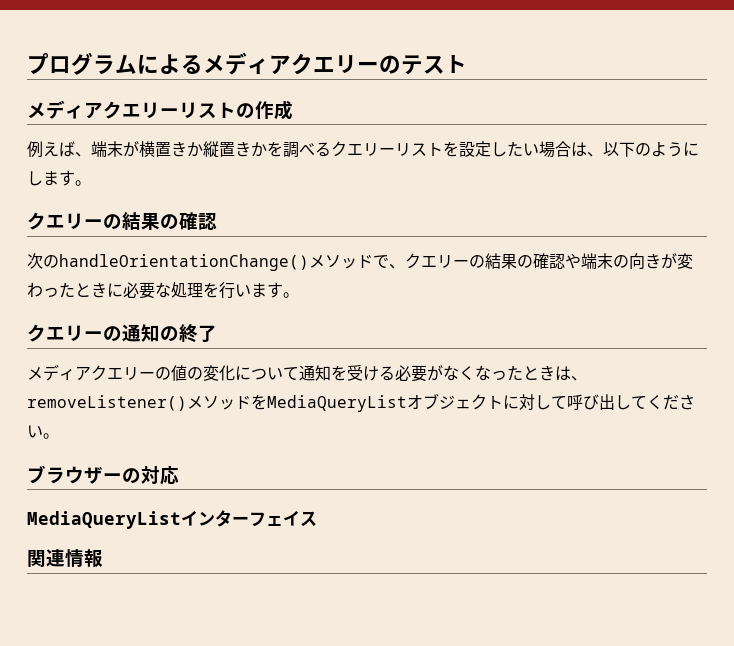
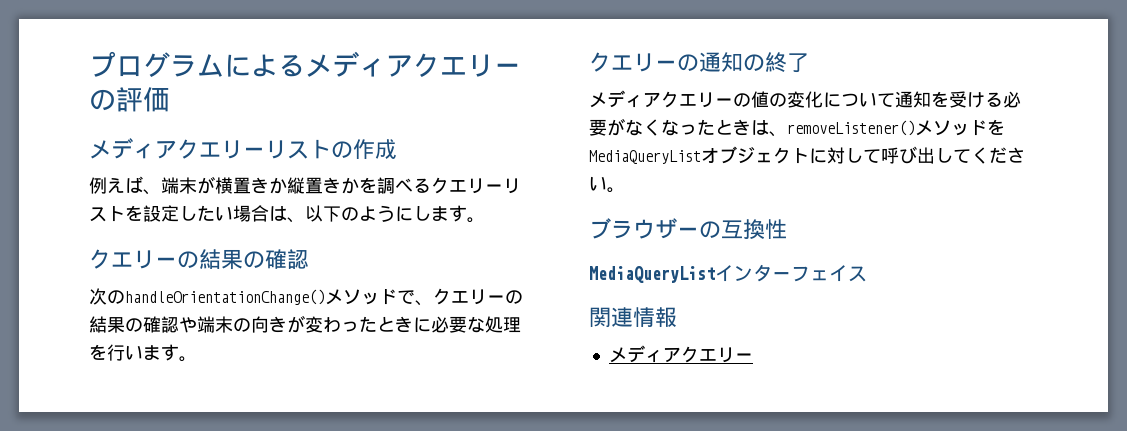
- プログラムによるメディアクエリーのテスト
+ プログラムによるメディアクエリーの評価
- ブラウザーの対応
+ ブラウザーの互換性
  関連情報
+ メディアクエリー

